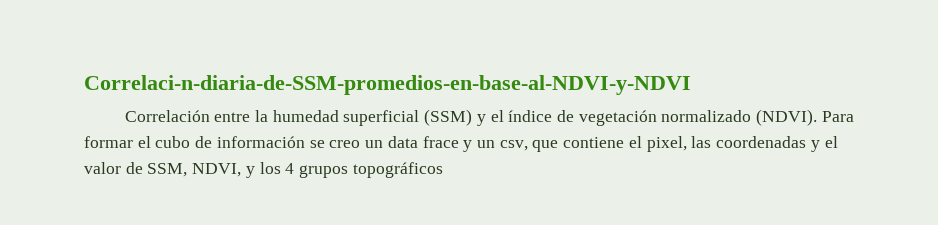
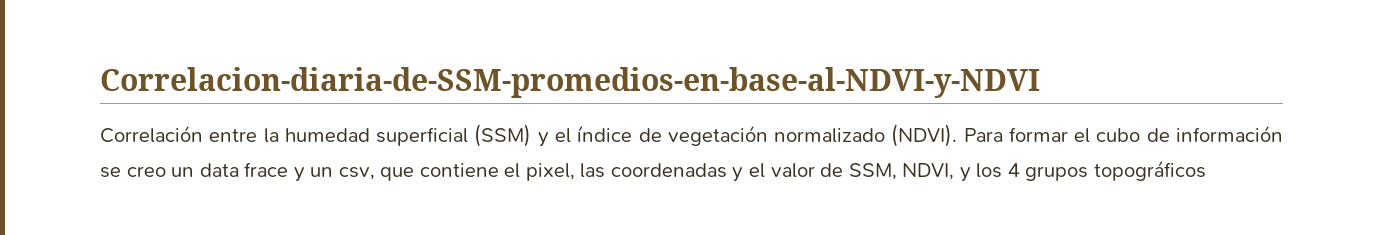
- Correlaci-n-diaria-de-SSM-promedios-en-base-al-NDVI-y-NDVI
+ Correlacion-diaria-de-SSM-promedios-en-base-al-NDVI-y-NDVI

